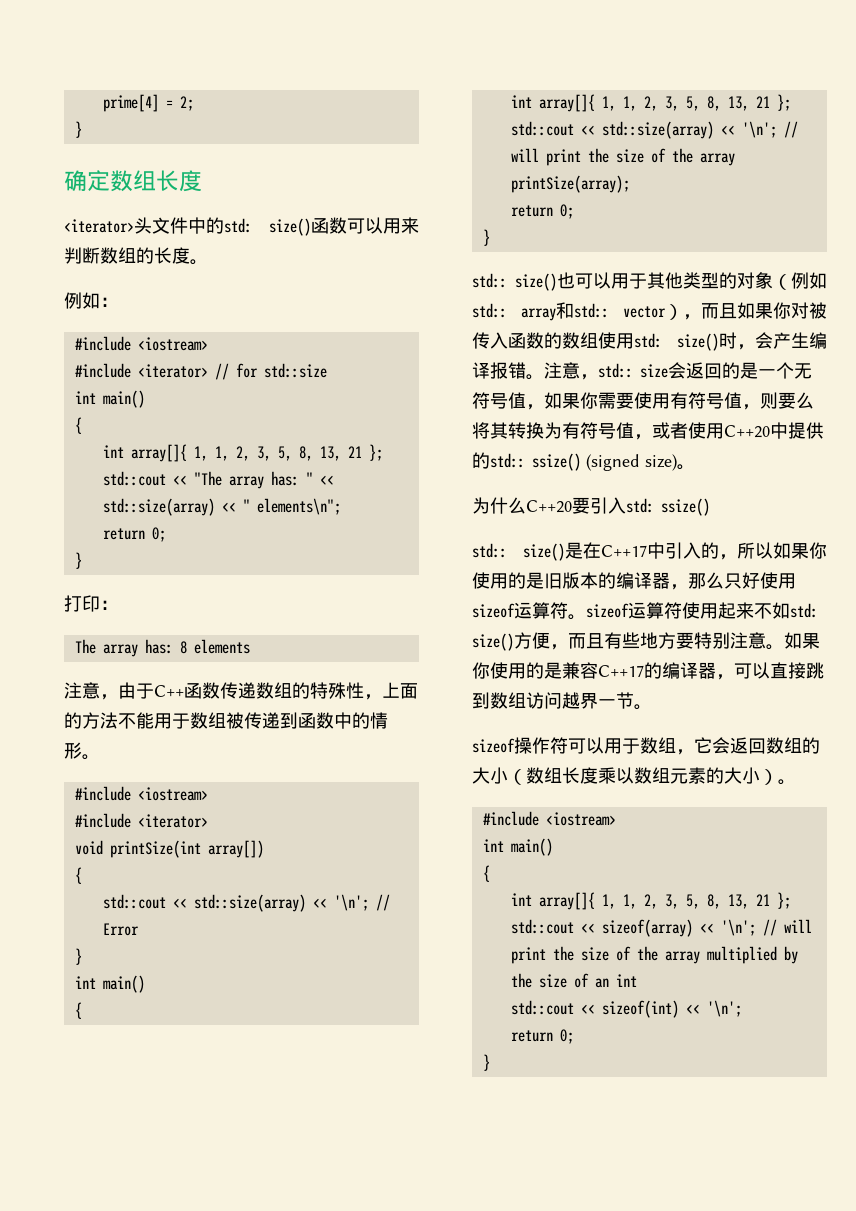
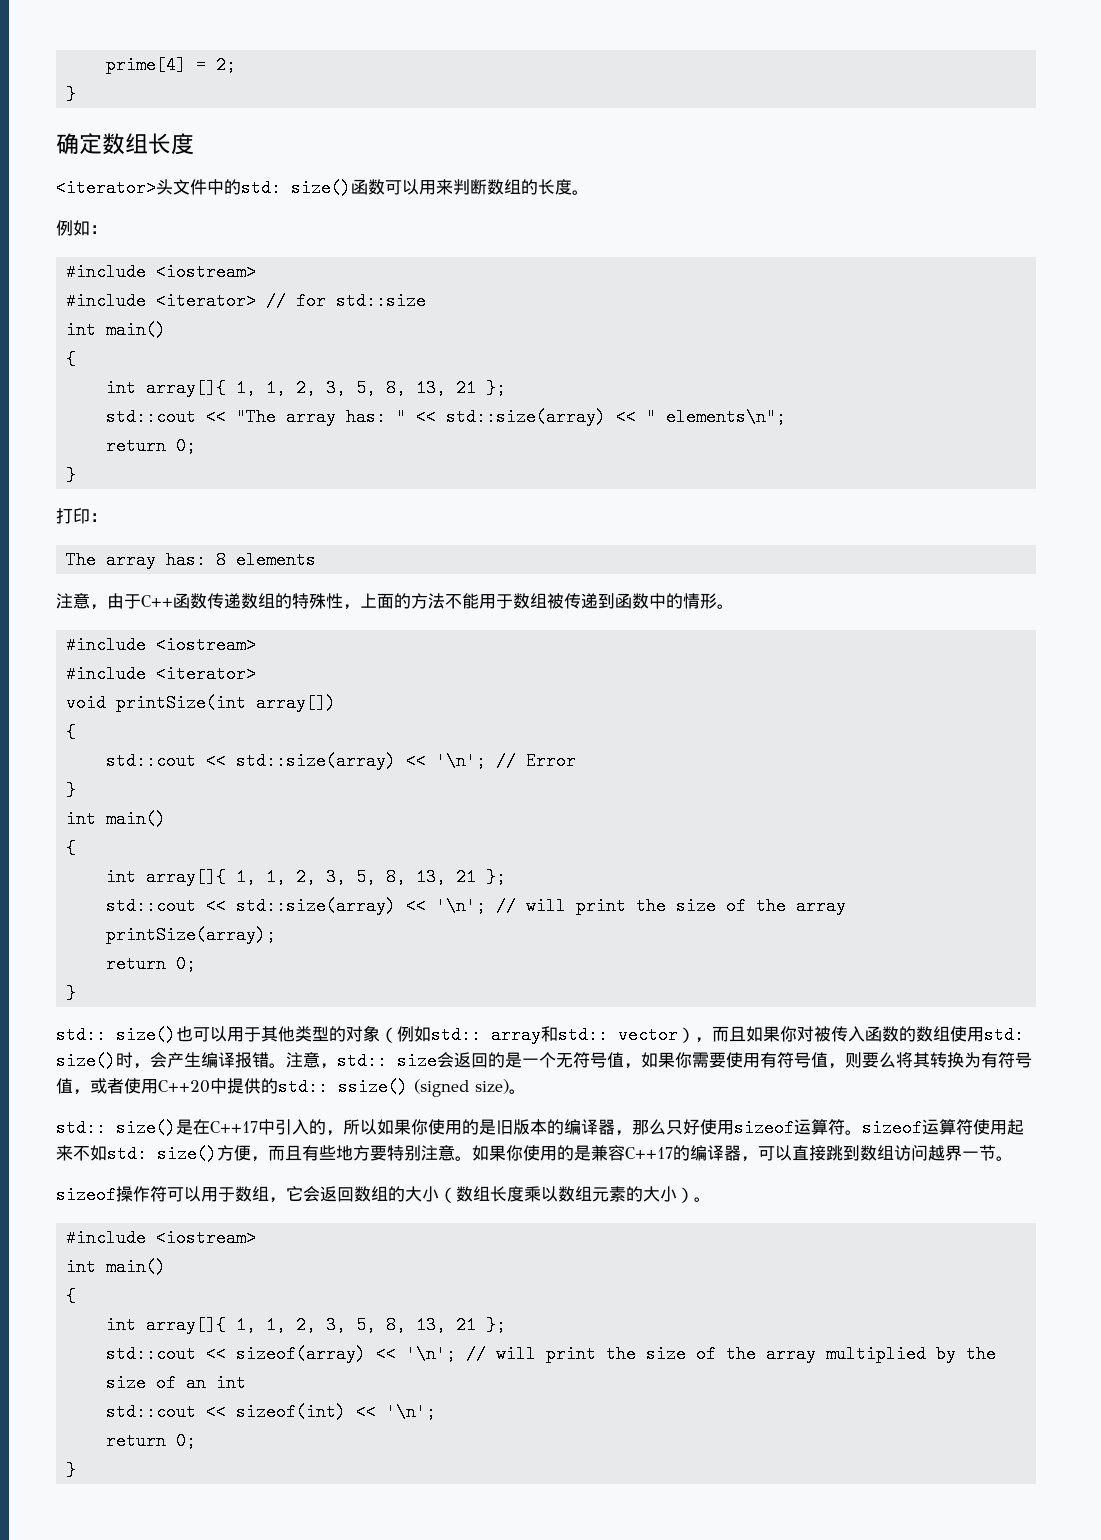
- 为什么C++20要引入std: ssize()

